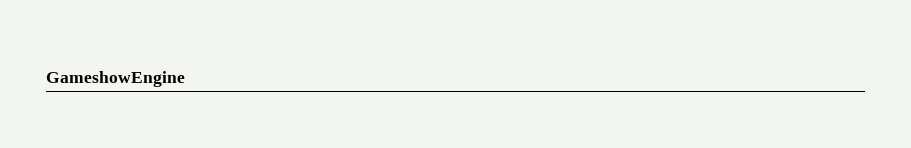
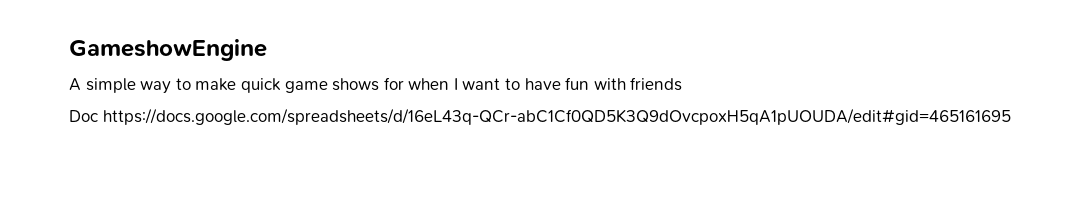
+ A simple way to make quick game shows for when I want to have fun with friends
+ Doc https://docs.google.com/spreadsheets/d/16eL43q-QCr-abC1Cf0QD5K3Q9dOvcpoxH5qA1pUOUDA/edit#gid=465161695

